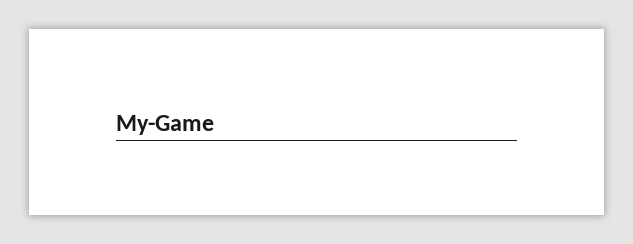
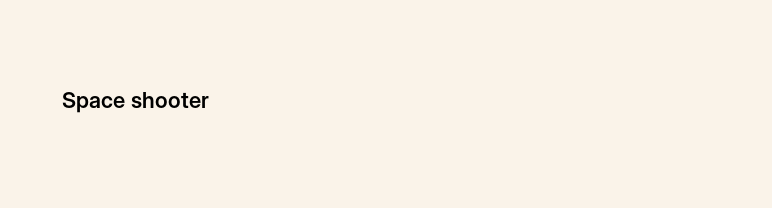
- My-Game
+ Space shooter

